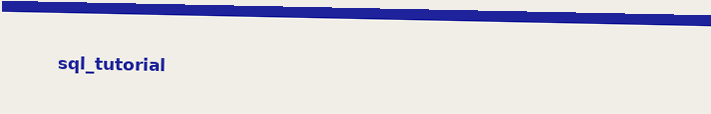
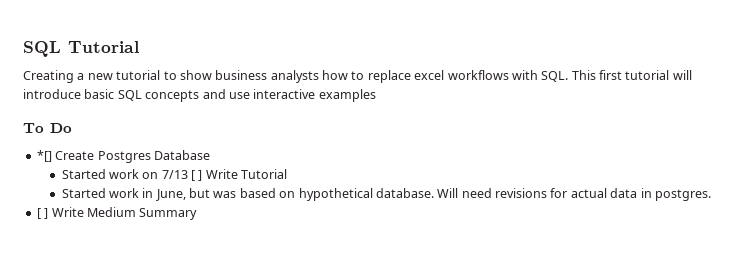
- sql_tutorial
+ SQL Tutorial
+ Creating a new tutorial to show business analysts how to replace excel workflows with SQL. This first tutorial will introduce basic SQL concepts and use interactive examples
+ To Do
+ *[] Create Postgres Database
+ Started work on 7/13 [ ] Write Tutorial
+ Started work in June, but was based on hypothetical database. Will need revisions for actual data in postgres.
+ [ ] Write Medium Summary

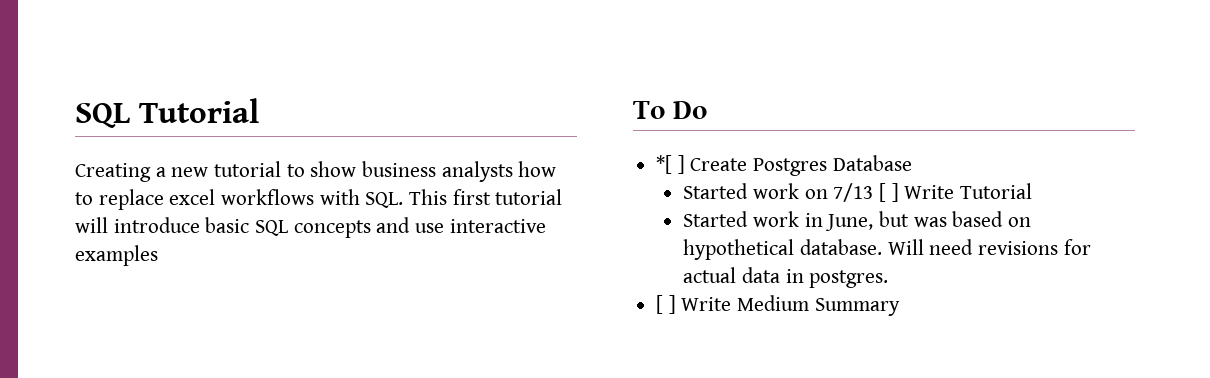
- *[] Create Postgres Database
+ *[ ] Create Postgres Database

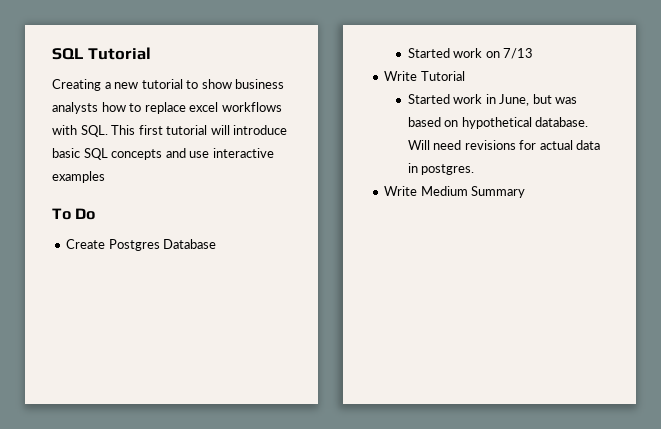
- *[ ] Create Postgres Database
+ Create Postgres Database
- Started work on 7/13 [ ] Write Tutorial
+ Started work on 7/13
+ Write Tutorial
- [ ] Write Medium Summary
+ Write Medium Summary

